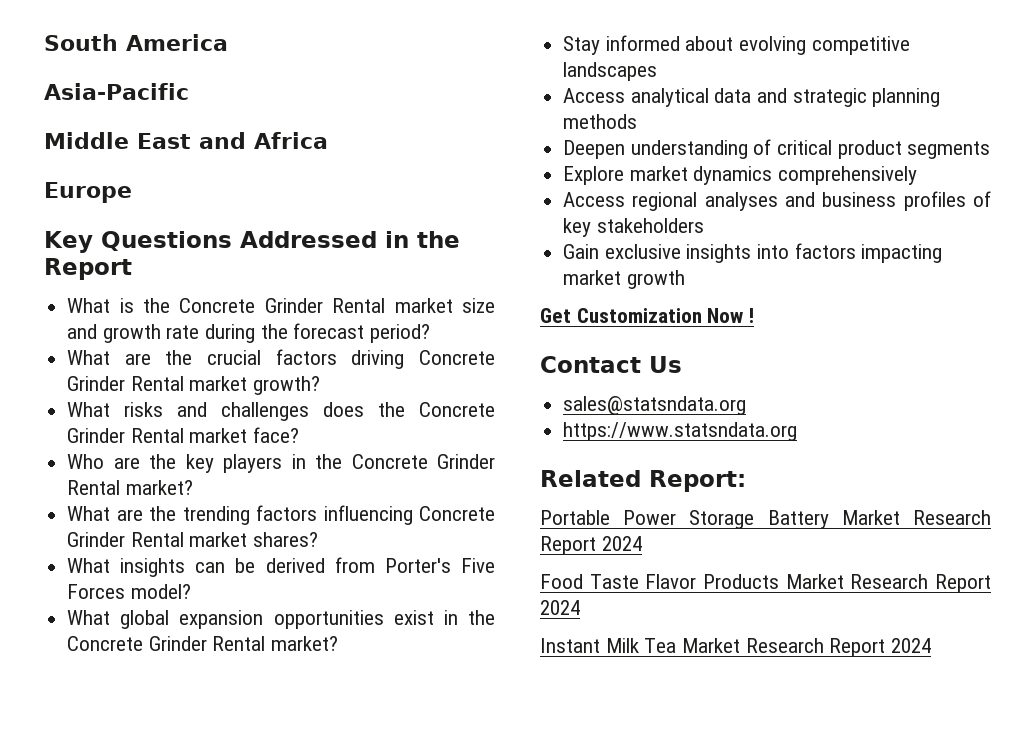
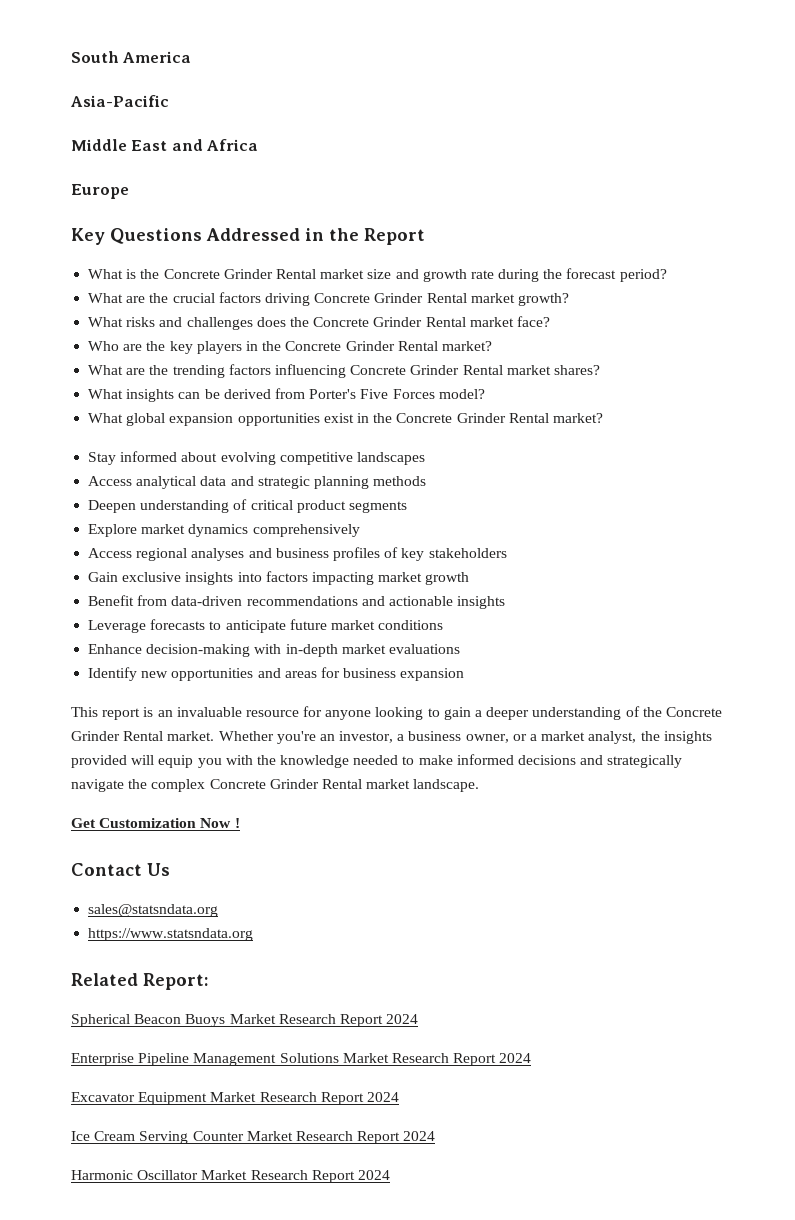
+ Benefit from data-driven recommendations and actionable insights
+ Leverage forecasts to anticipate future market conditions
+ Enhance decision-making with in-depth market evaluations
+ Identify new opportunities and areas for business expansion
+ This report is an invaluable resource for anyone looking to gain a deeper understanding of the Concrete Grinder Rental market. Whether you're an investor, a business owner, or a market analyst, the insights provided will equip you with the knowledge needed to make informed decisions and strategically navigate the complex Concrete Grinder Rental market landscape.
- Portable Power Storage Battery Market Research Report 2024
- Food Taste Flavor Products Market Research Report 2024
- Instant Milk Tea Market Research Report 2024
+ Spherical Beacon Buoys Market Research Report 2024
+ Enterprise Pipeline Management Solutions Market Research Report 2024
+ Excavator Equipment Market Research Report 2024
+ Ice Cream Serving Counter Market Research Report 2024
+ Harmonic Oscillator Market Research Report 2024

